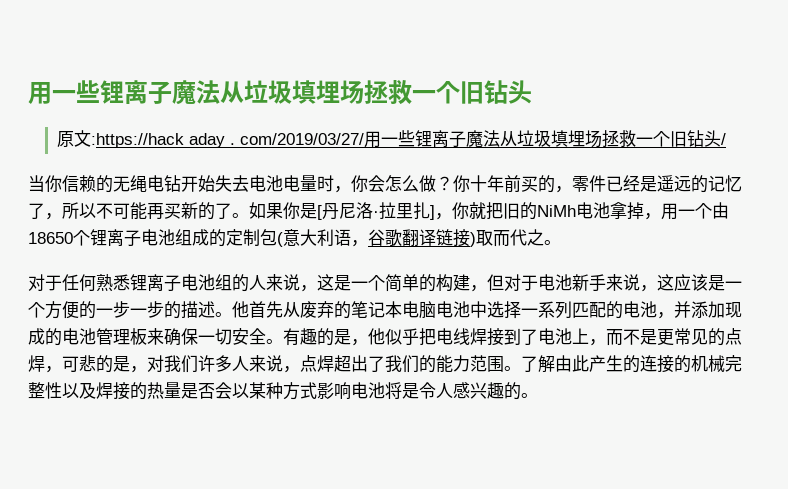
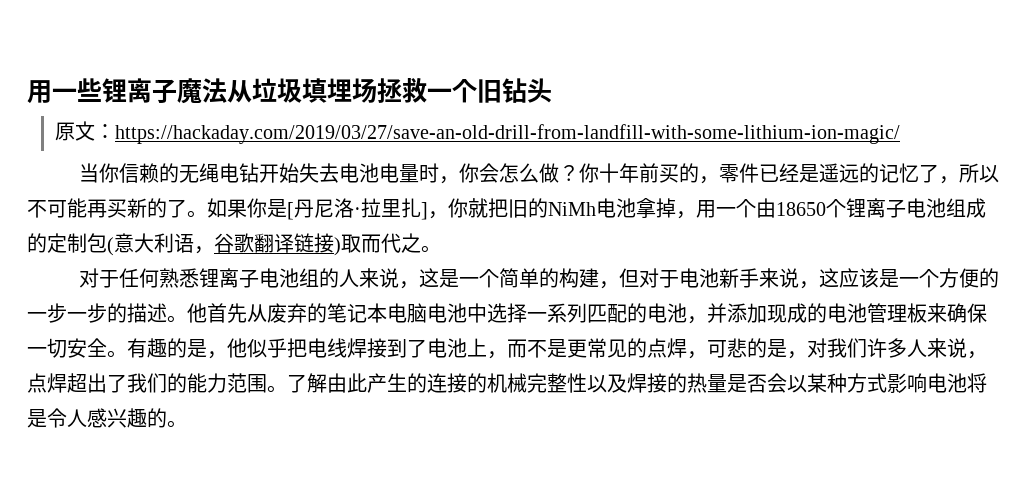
- 原文:https://hack aday . com/2019/03/27/用一些锂离子魔法从垃圾填埋场拯救一个旧钻头/
+ 原文：https://hackaday.com/2019/03/27/save-an-old-drill-from-landfill-with-some-lithium-ion-magic/

